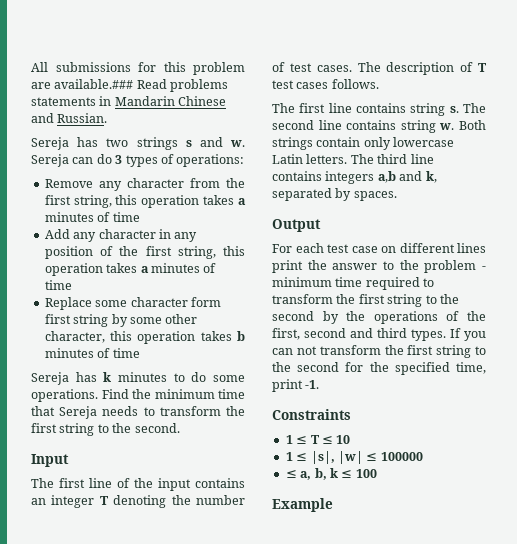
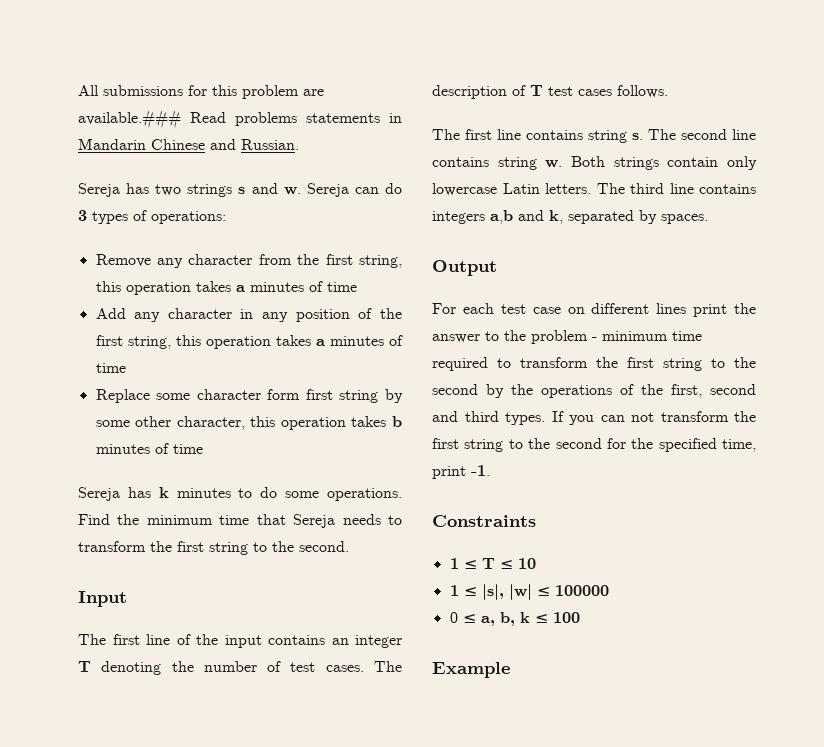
- ≤ a, b, k ≤ 100
+ 0 ≤ a, b, k ≤ 100

